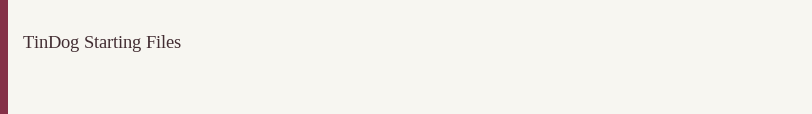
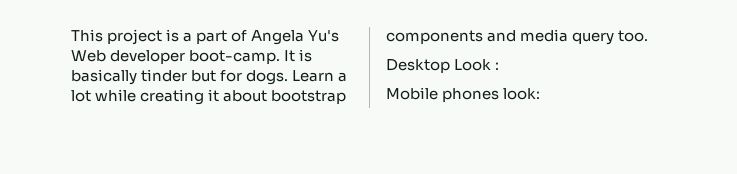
- TinDog Starting Files
+ This project is a part of Angela Yu's Web developer boot-camp. It is basically tinder but for dogs. Learn a lot while creating it about bootstrap components and media query too.
+ Desktop Look :
+ Mobile phones look:

